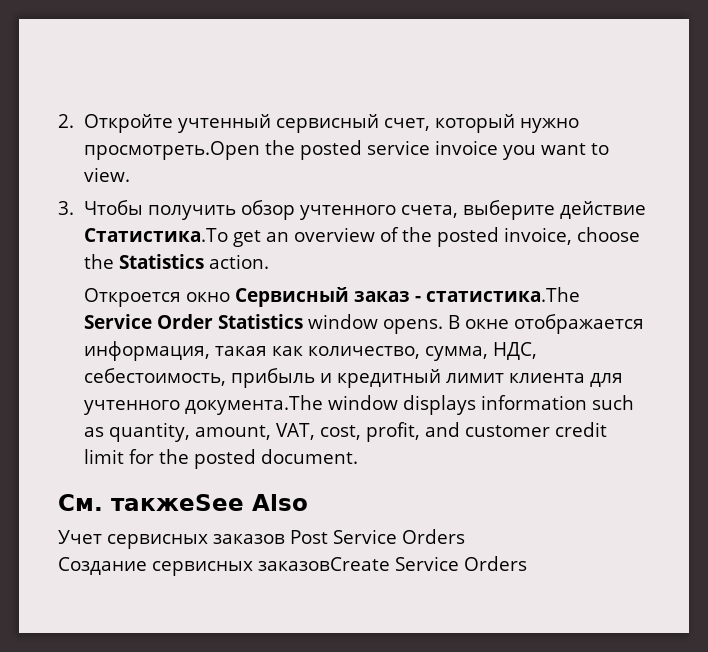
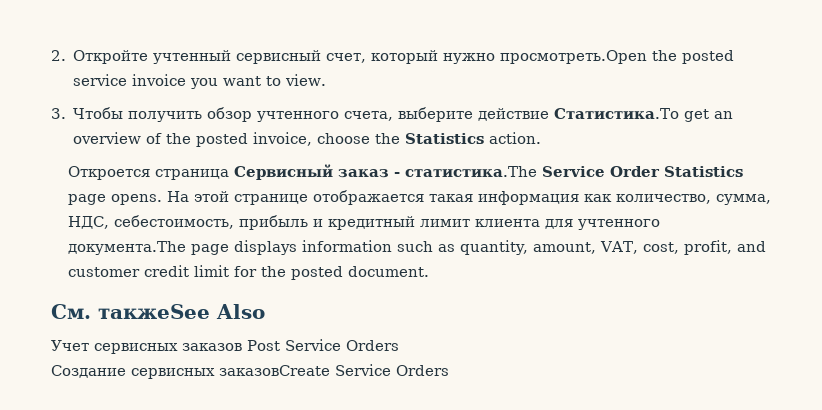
- Откроется окно Сервисный заказ - статистика.The Service Order Statistics window opens. В окне отображается информация, такая как количество, сумма, НДС, себестоимость, прибыль и кредитный лимит клиента для учтенного документа.The window displays information such as quantity, amount, VAT, cost, profit, and customer credit limit for the posted document.
+ Откроется страница Сервисный заказ - статистика.The Service Order Statistics page opens. На этой странице отображается такая информация как количество, сумма, НДС, себестоимость, прибыль и кредитный лимит клиента для учтенного документа.The page displays information such as quantity, amount, VAT, cost, profit, and customer credit limit for the posted document.

